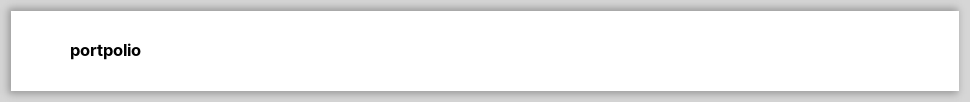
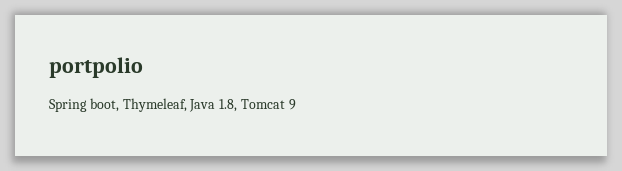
+ Spring boot, Thymeleaf, Java 1.8, Tomcat 9

